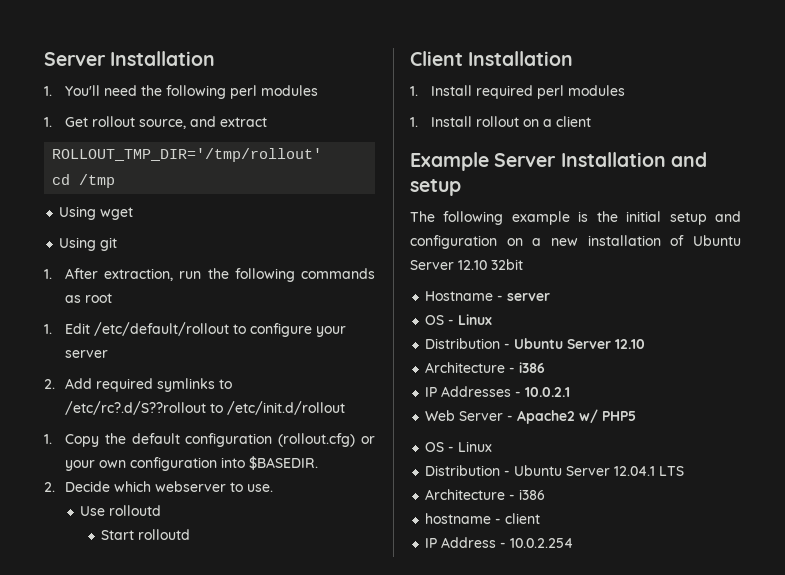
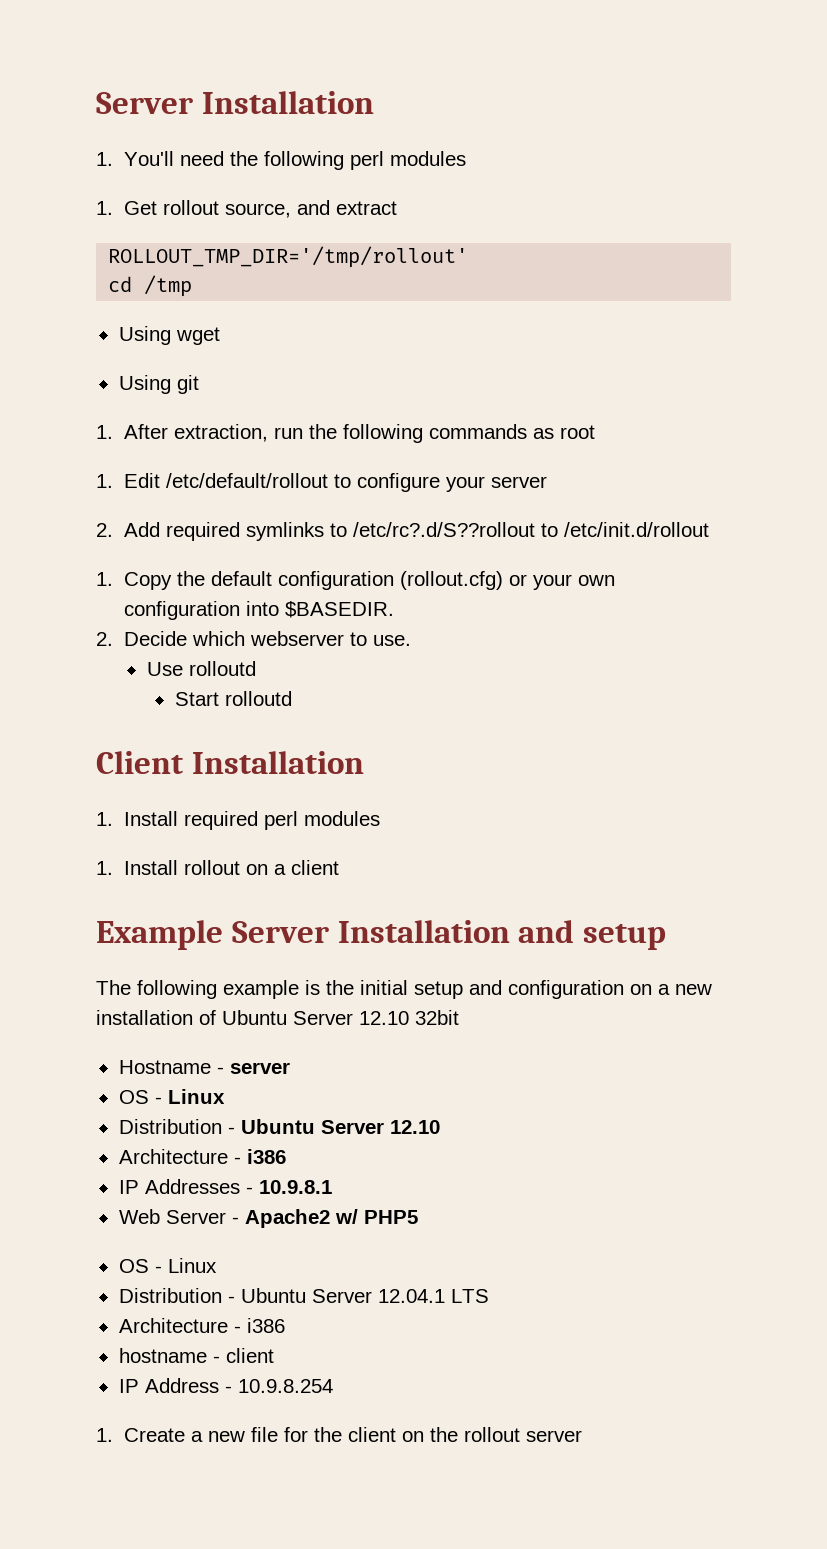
- IP Addresses - 10.0.2.1
+ IP Addresses - 10.9.8.1
- IP Address - 10.0.2.254
+ IP Address - 10.9.8.254
+ 1. Create a new file for the client on the rollout server

